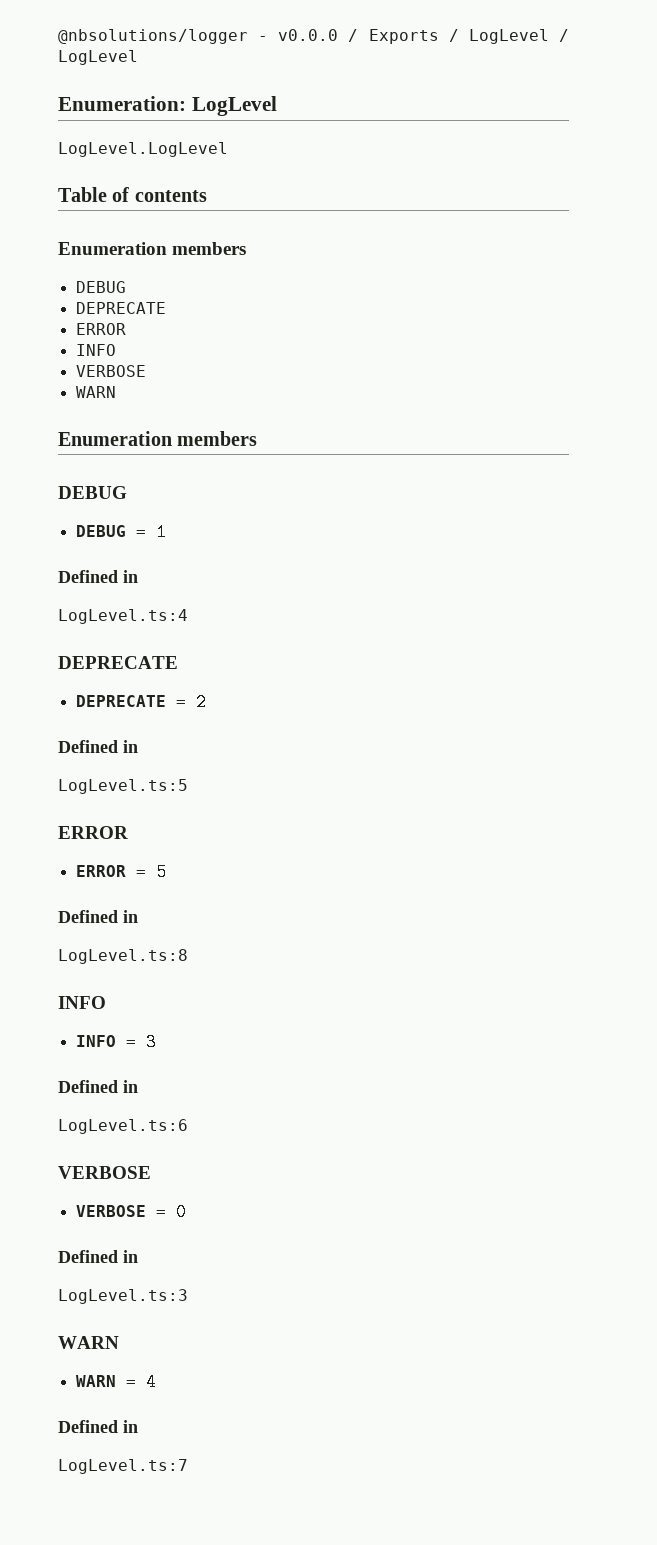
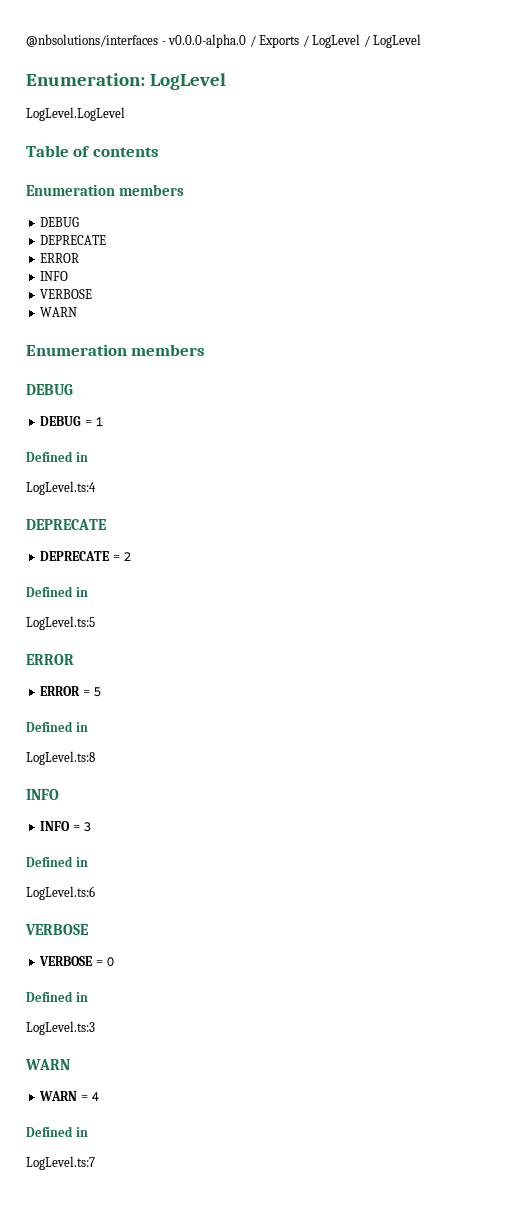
- @nbsolutions/logger - v0.0.0 / Exports / LogLevel / LogLevel
+ @nbsolutions/interfaces - v0.0.0-alpha.0 / Exports / LogLevel / LogLevel

